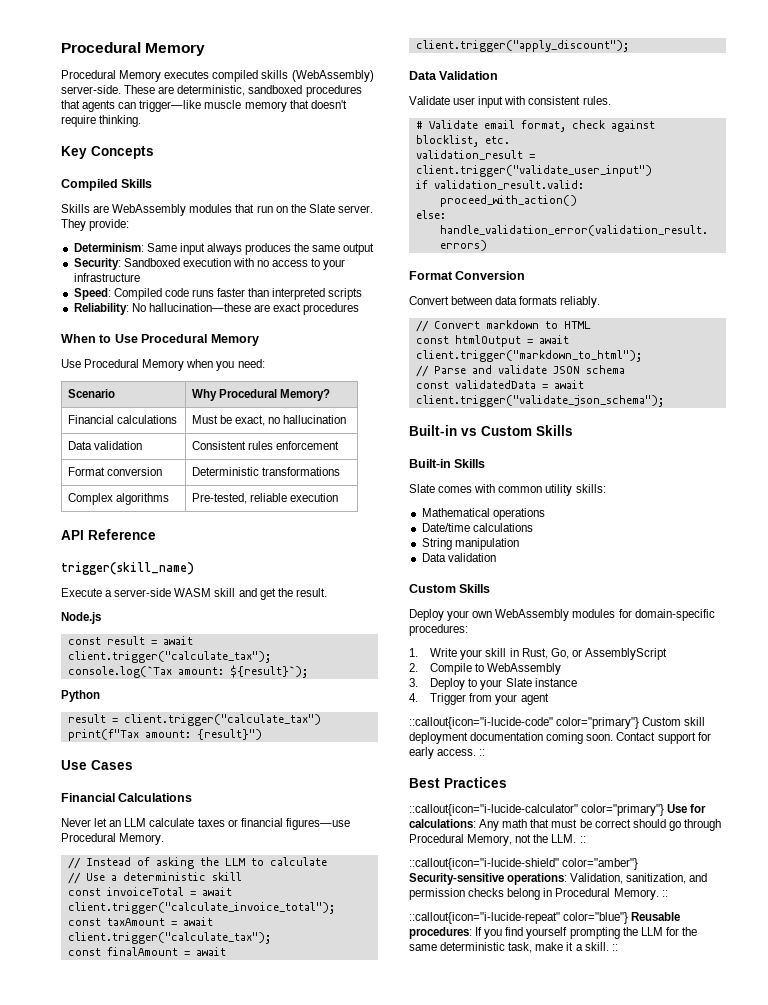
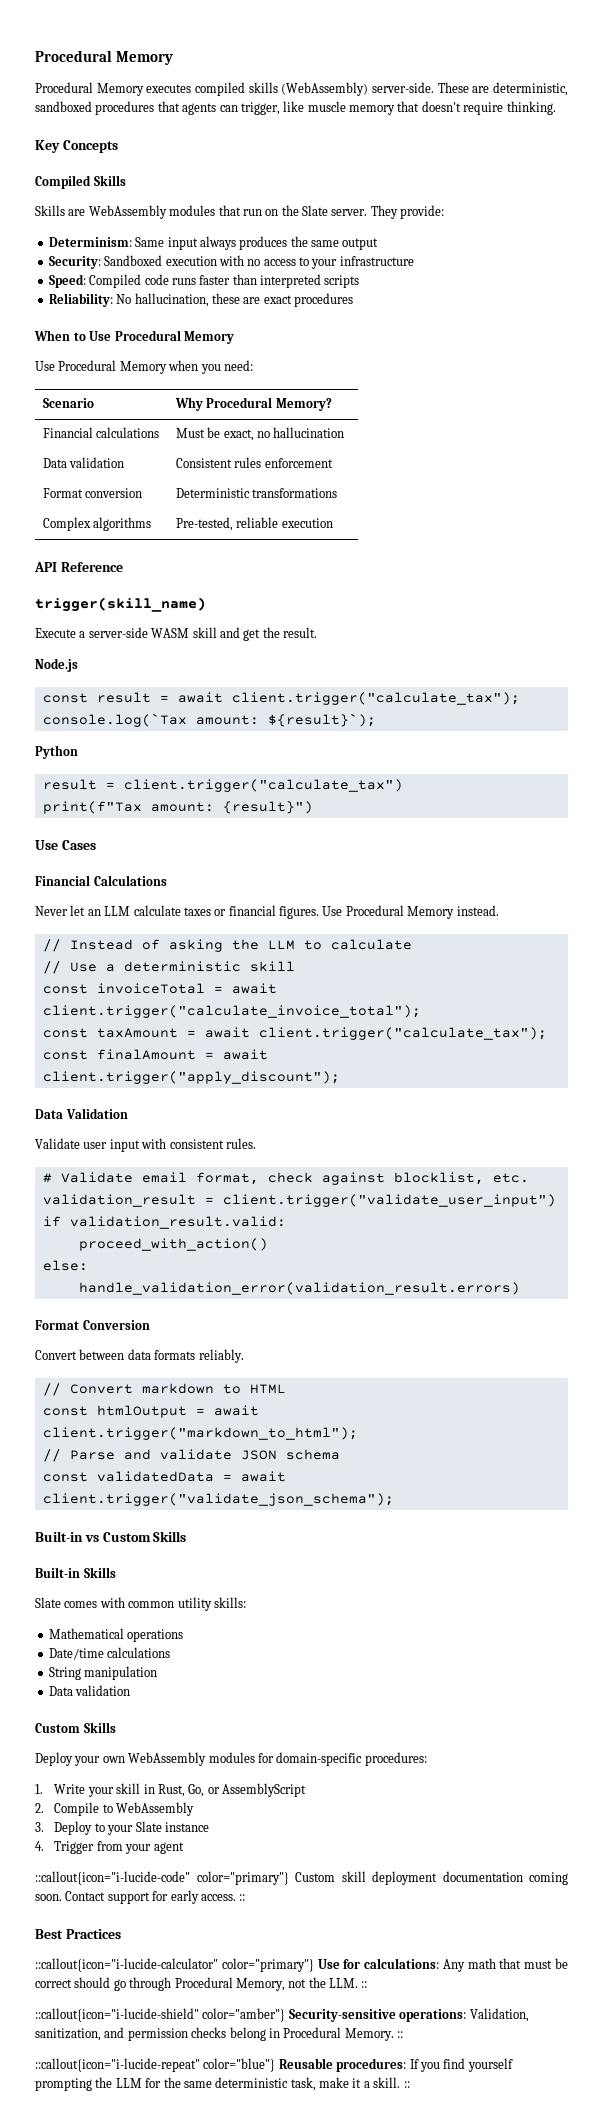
- These are deterministic, sandboxed procedures that agents can trigger—like muscle memory that doesn't require thinking.
+ These are deterministic, sandboxed procedures that agents can trigger, like muscle memory that doesn't require thinking.
- Reliability: No hallucination—these are exact procedures
+ Reliability: No hallucination, these are exact procedures
- Never let an LLM calculate taxes or financial figures—use Procedural Memory.
+ Never let an LLM calculate taxes or financial figures. Use Procedural Memory instead.

